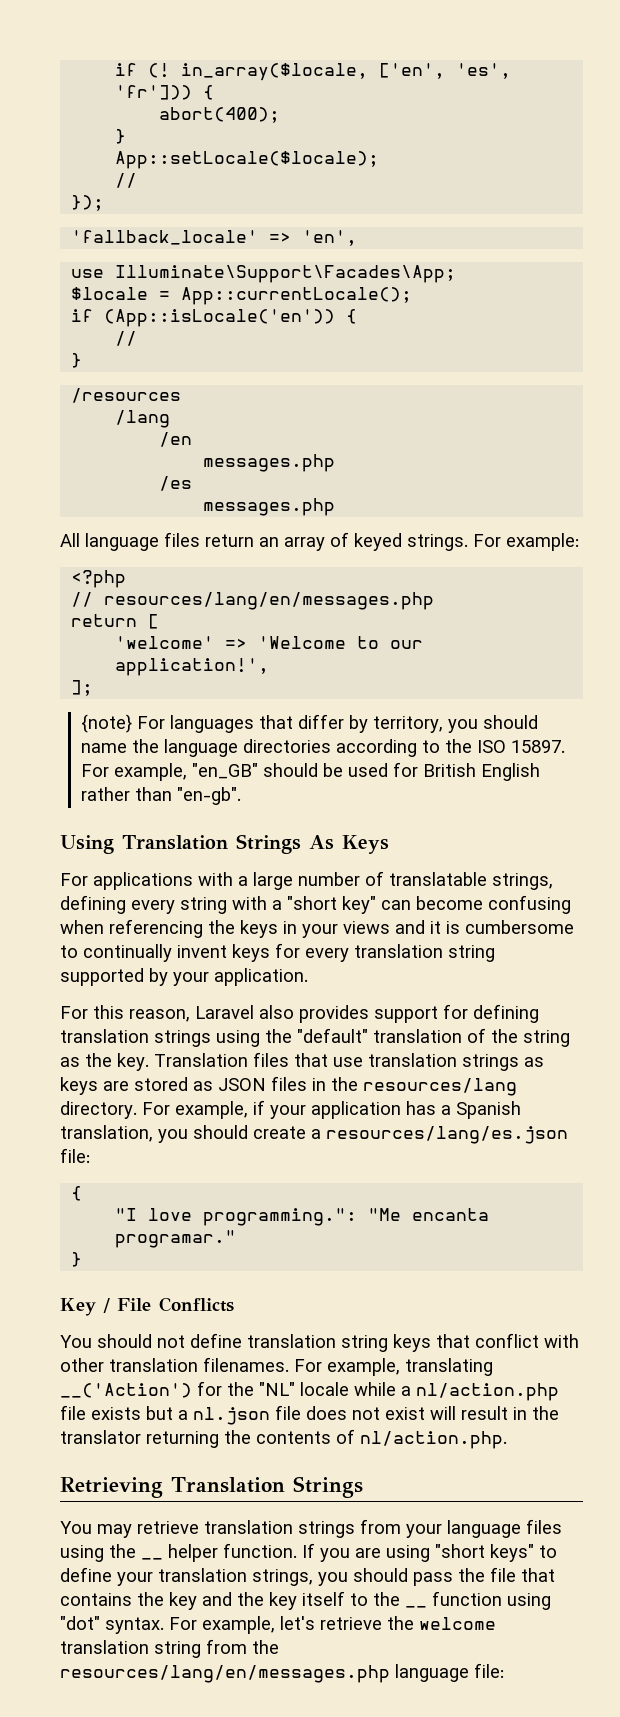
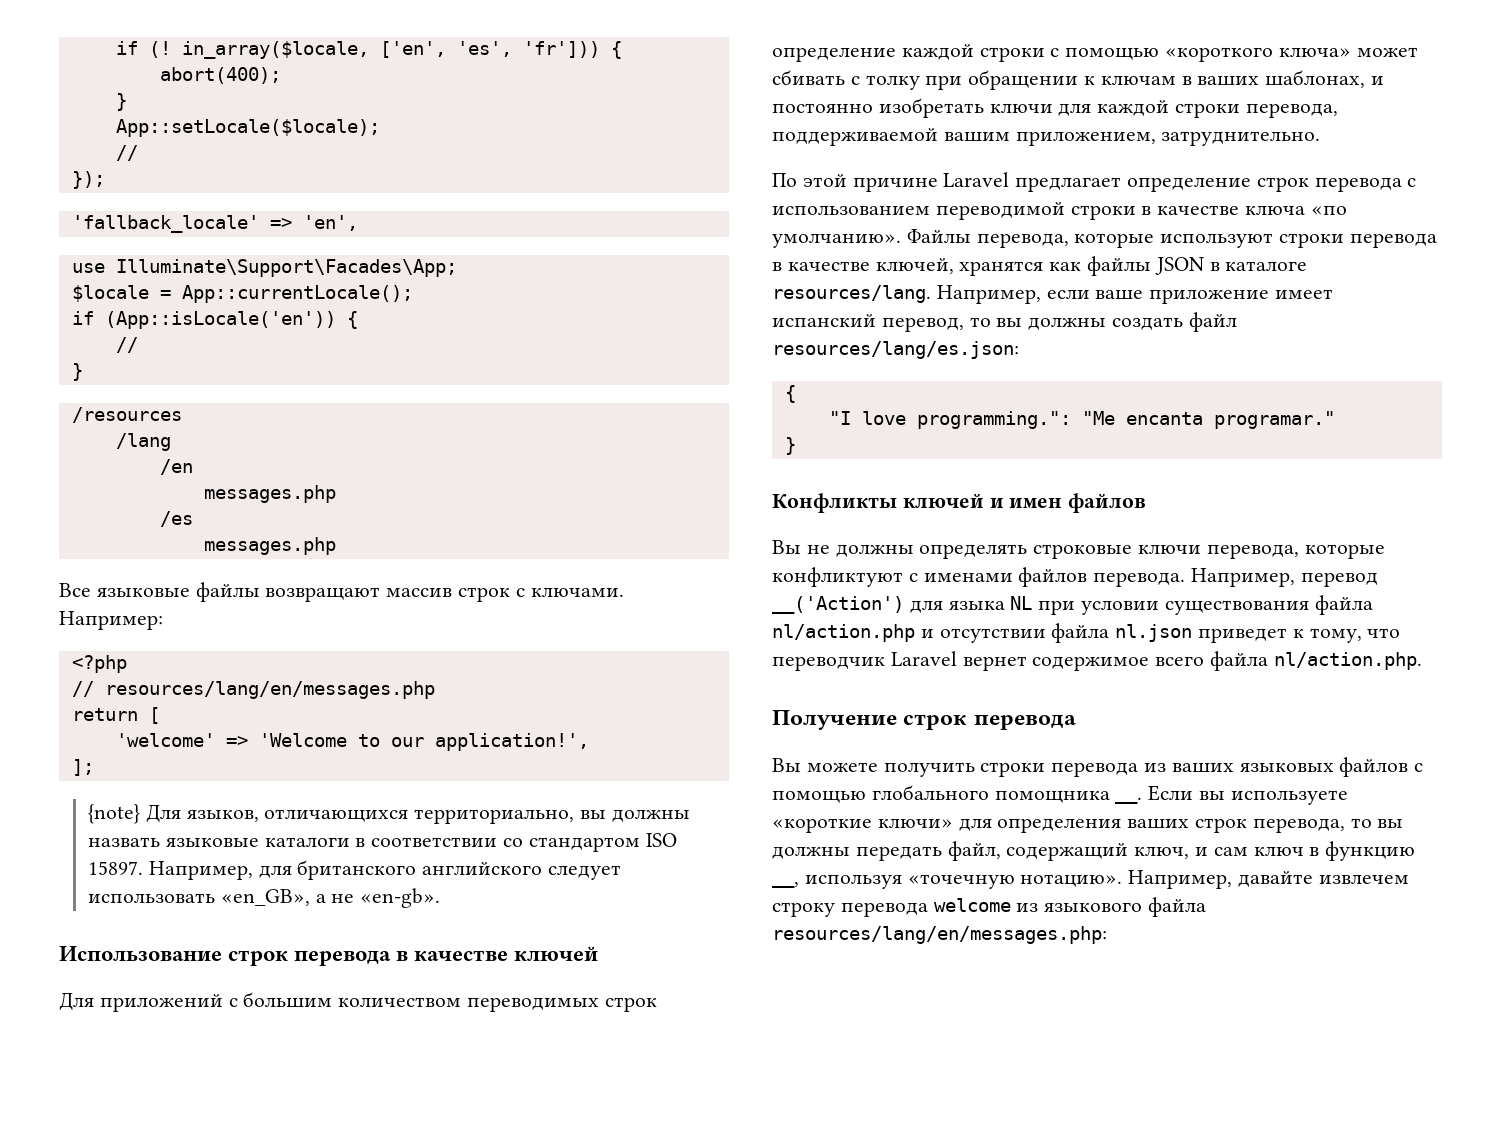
- All language files return an array of keyed strings. For example:
+ Все языковые файлы возвращают массив строк с ключами. Например:
- {note} For languages that differ by territory, you should name the language directories according to the ISO 15897. For example, "en_GB" should be used for British English rather than "en-gb".
- Using Translation Strings As Keys
- For applications with a large number of translatable strings, defining every string with a "short key" can become confusing when referencing the keys in your views and it is cumbersome to continually invent keys for every translation string supported by your application.
- For this reason, Laravel also provides support for defining translation strings using the "default" translation of the string as the key. Translation files that use translation strings as keys are stored as JSON files in the resources/lang directory. For example, if your application has a Spanish translation, you should create a resources/lang/es.json file:
+ {note} Для языков, отличающихся территориально, вы должны назвать языковые каталоги в соответствии со стандартом ISO 15897. Например, для британского английского следует использовать «en_GB», а не «en-gb».
+ Использование строк перевода в качестве ключей
+ Для приложений с большим количеством переводимых строк определение каждой строки с помощью «короткого ключа» может сбивать с толку при обращении к ключам в ваших шаблонах, и постоянно изобретать ключи для каждой строки перевода, поддерживаемой вашим приложением, затруднительно.
+ По этой причине Laravel предлагает определение строк перевода с использованием переводимой строки в качестве ключа «по умолчанию». Файлы перевода, которые используют строки перевода в качестве ключей, хранятся как файлы JSON в каталоге resources/lang. Например, если ваше приложение имеет испанский перевод, то вы должны создать файл resources/lang/es.json:
- Key / File Conflicts
- You should not define translation string keys that conflict with other translation filenames. For example, translating __('Action') for the "NL" locale while a nl/action.php file exists but a nl.json file does not exist will result in the translator returning the contents of nl/action.php.
- Retrieving Translation Strings
- You may retrieve translation strings from your language files using the __ helper function. If you are using "short keys" to define your translation strings, you should pass the file that contains the key and the key itself to the __ function using "dot" syntax. For example, let's retrieve the welcome translation string from the resources/lang/en/messages.php language file:
+ Конфликты ключей и имен файлов
+ Вы не должны определять строковые ключи перевода, которые конфликтуют с именами файлов перевода. Например, перевод __('Action') для языка NL при условии существования файла nl/action.php и отсутствии файла nl.json приведет к тому, что переводчик Laravel вернет содержимое всего файла nl/action.php.
+ Получение строк перевода
+ Вы можете получить строки перевода из ваших языковых файлов с помощью глобального помощника __. Если вы используете «короткие ключи» для определения ваших строк перевода, то вы должны передать файл, содержащий ключ, и сам ключ в функцию __, используя «точечную нотацию». Например, давайте извлечем строку перевода welcome из языкового файла resources/lang/en/messages.php:

